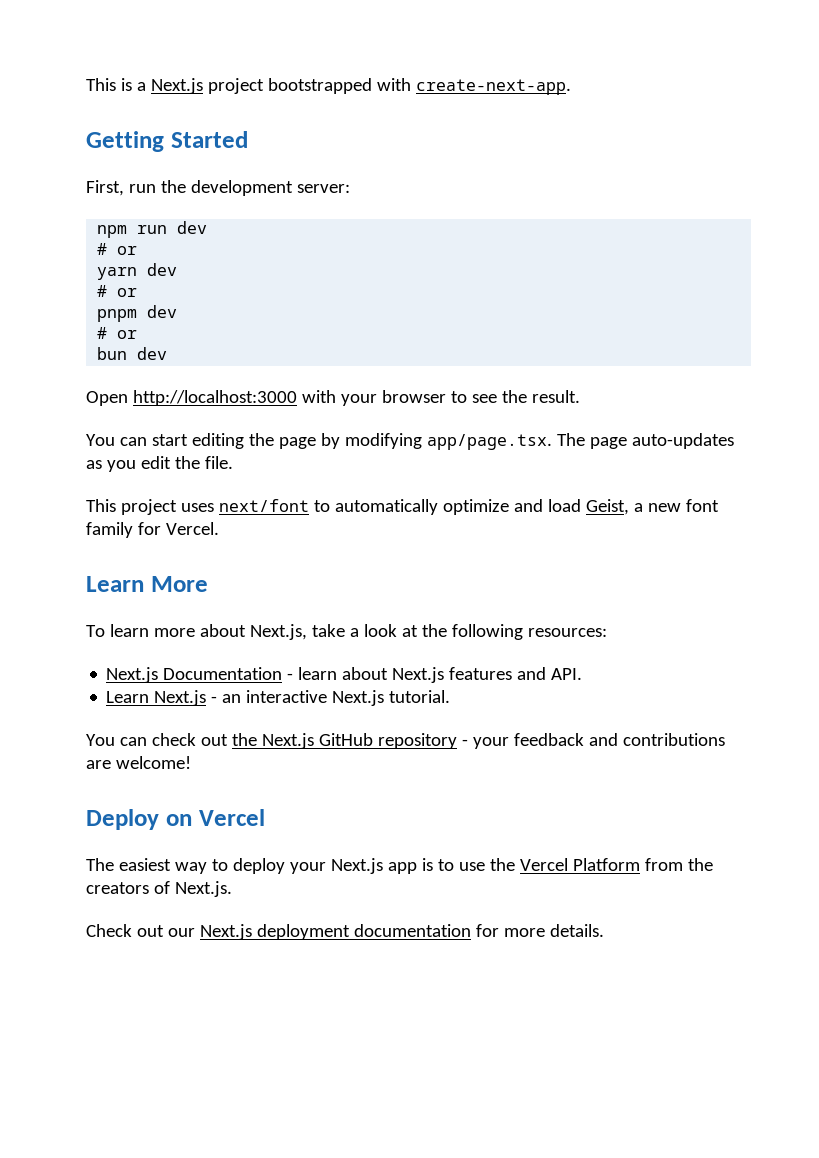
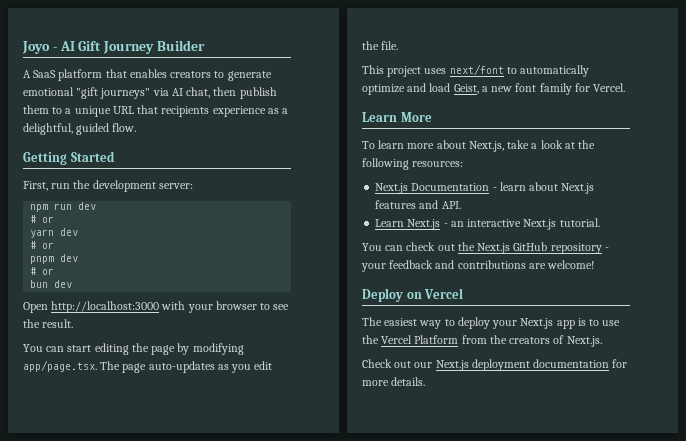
- This is a Next.js project bootstrapped with create-next-app.
+ Joyo - AI Gift Journey Builder
+ A SaaS platform that enables creators to generate emotional "gift journeys" via AI chat, then publish them to a unique URL that recipients experience as a delightful, guided flow.

